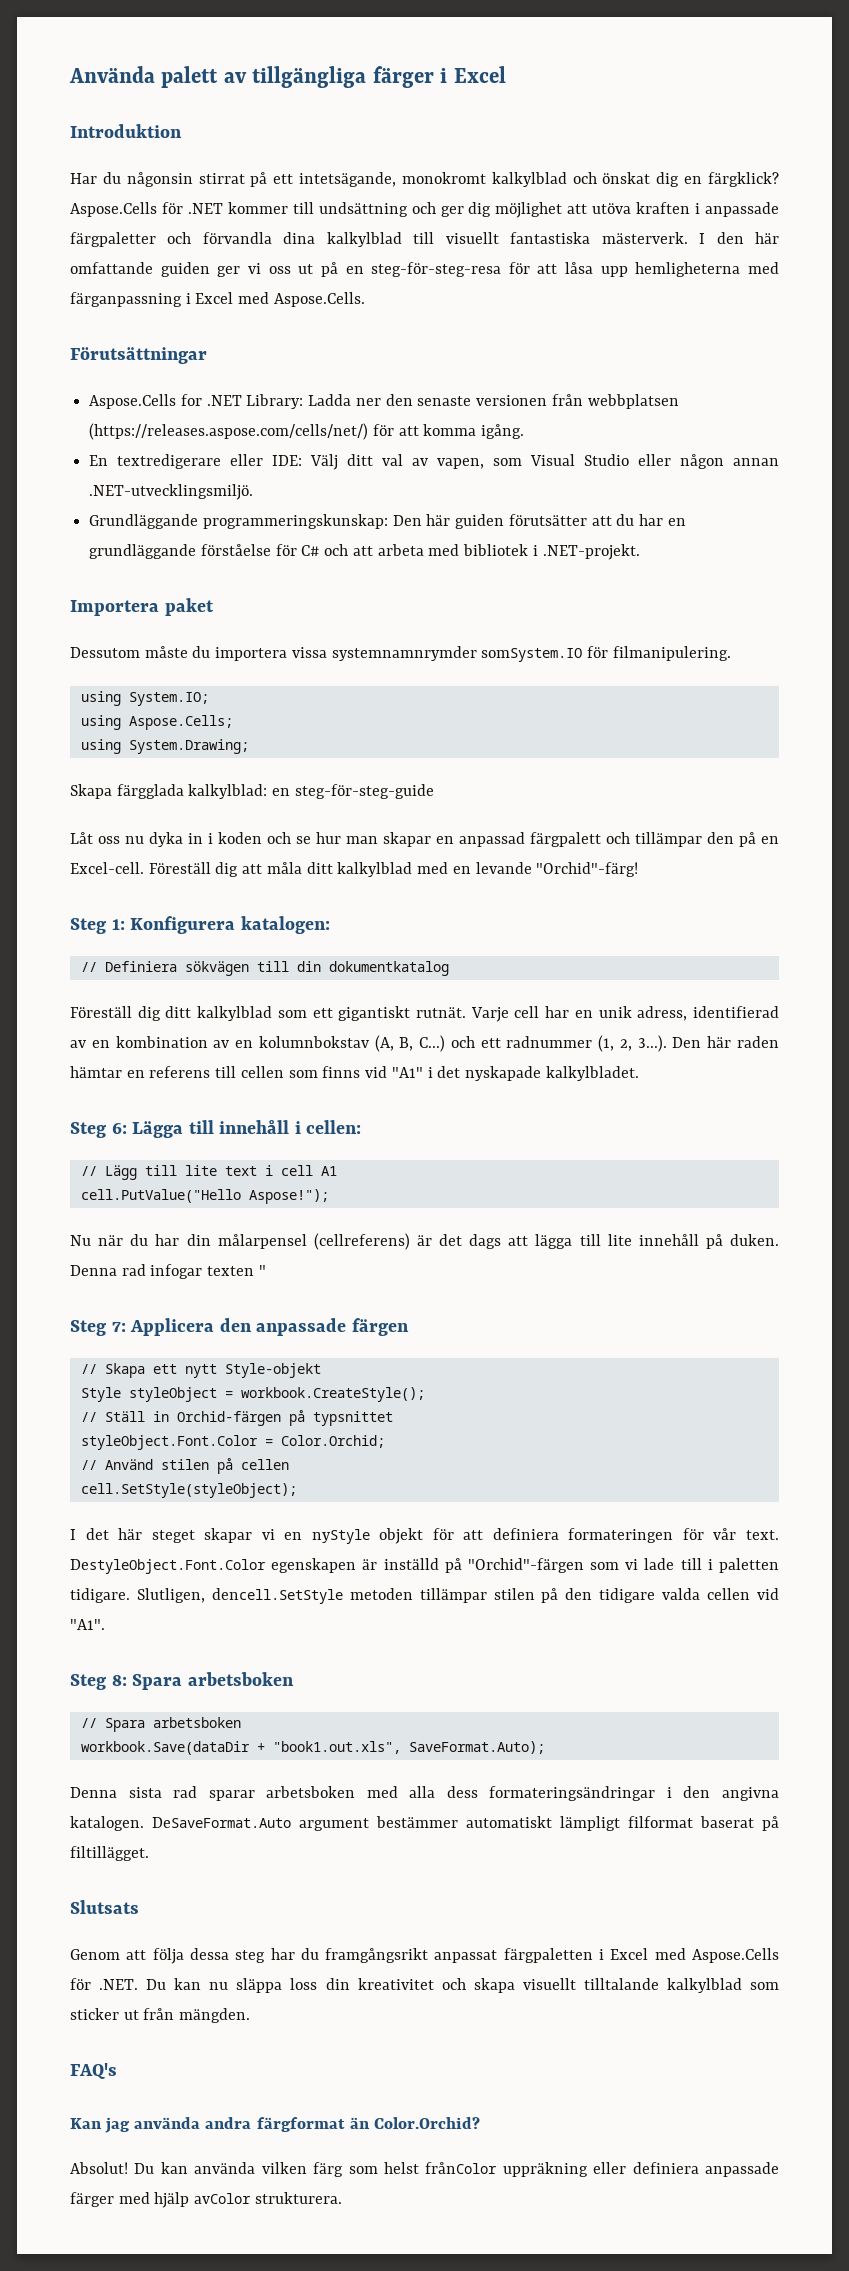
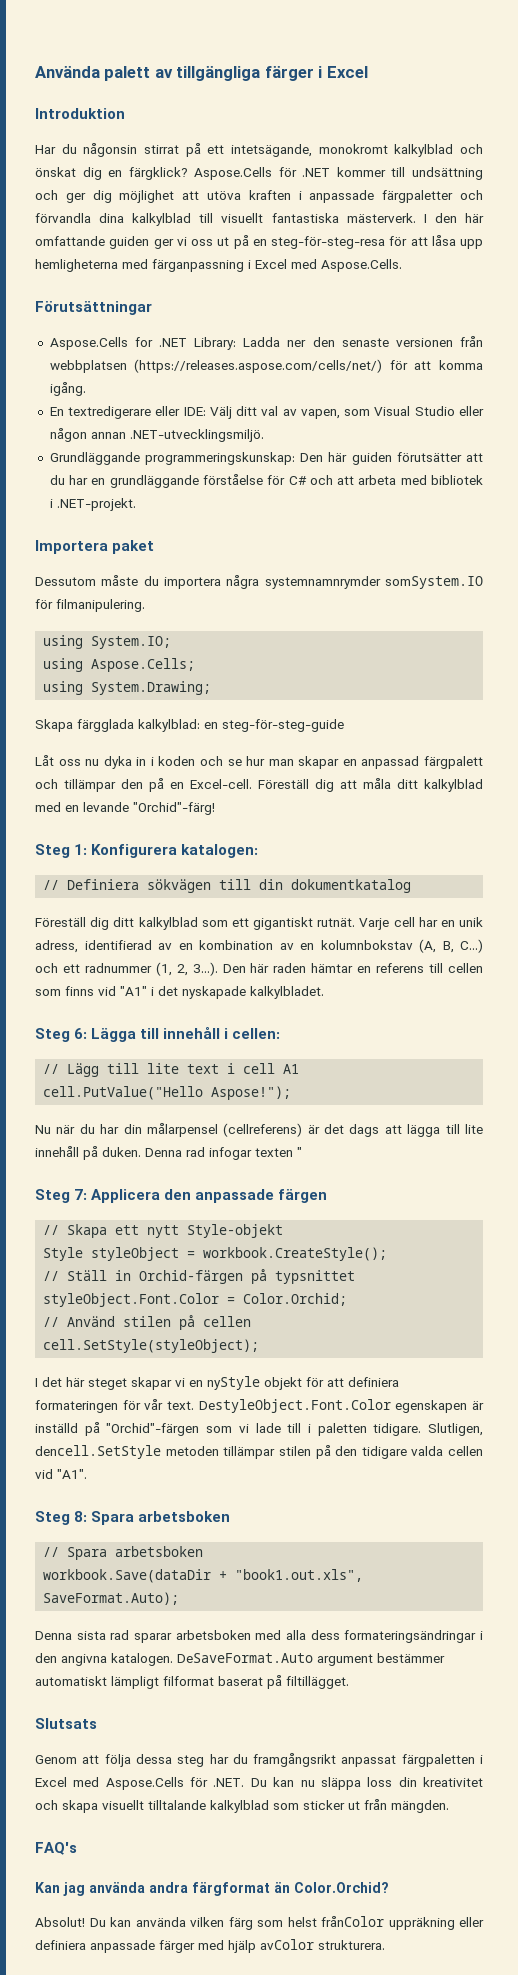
- Dessutom måste du importera vissa systemnamnrymder somSystem.IO för filmanipulering.
+ Dessutom måste du importera några systemnamnrymder somSystem.IO för filmanipulering.

